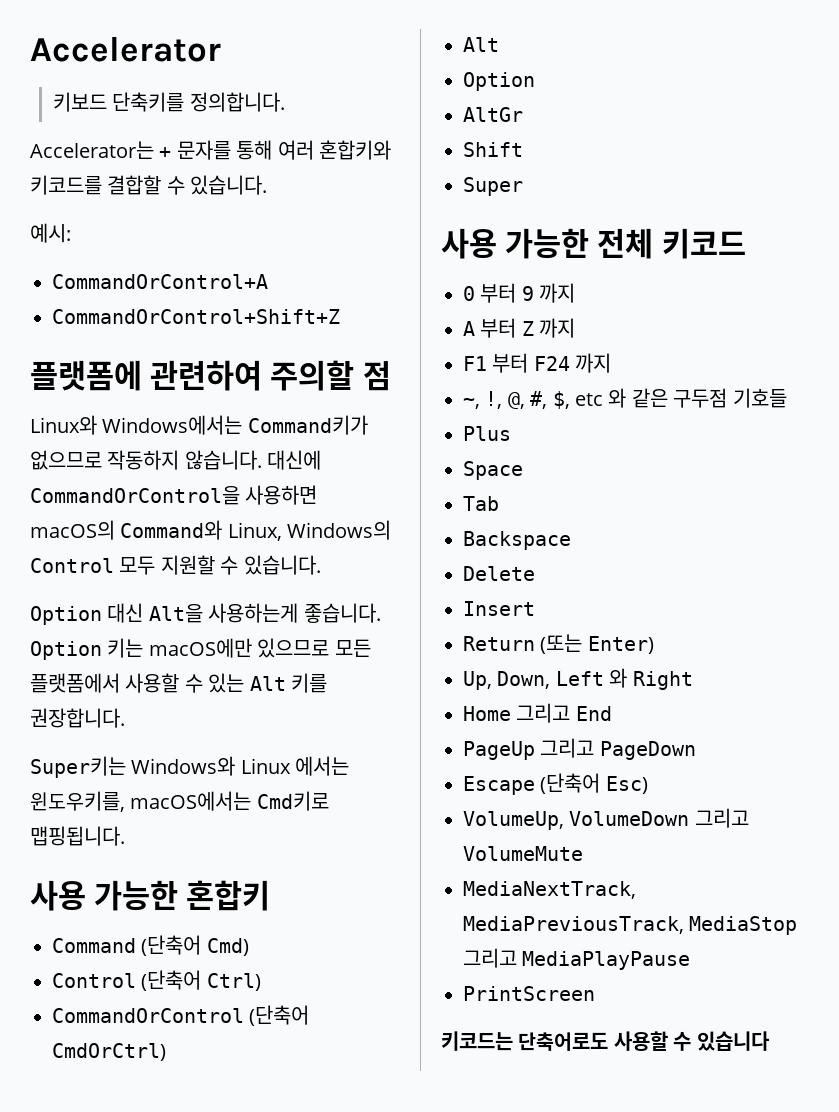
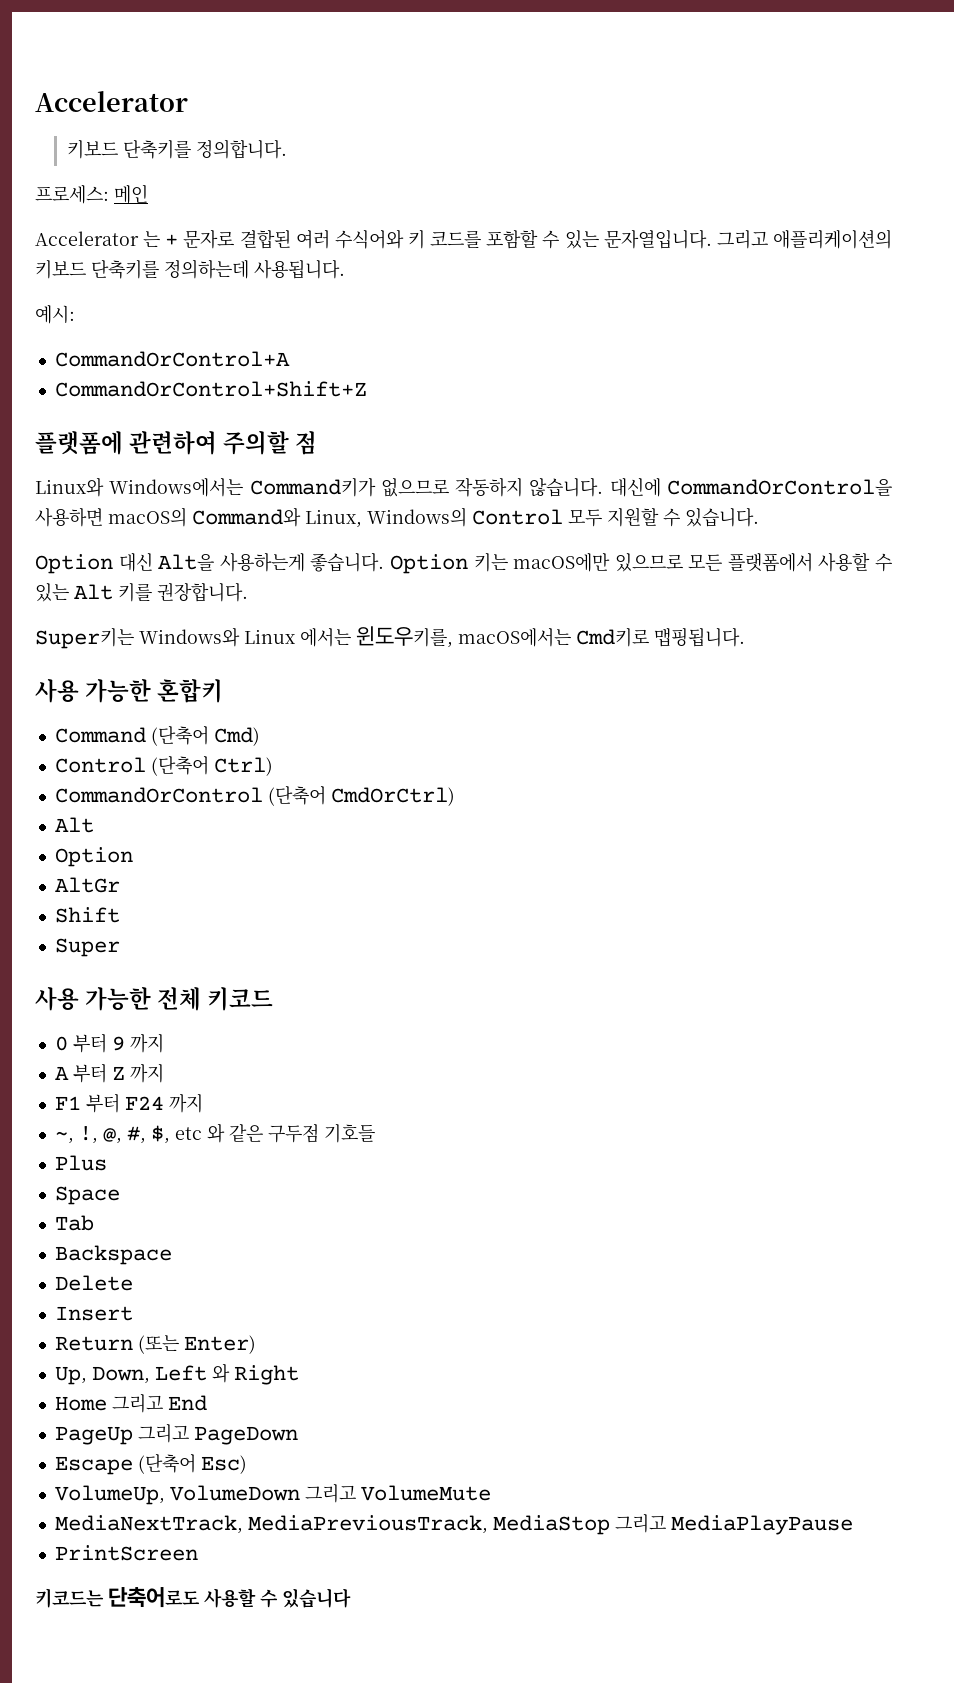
- Accelerator는 + 문자를 통해 여러 혼합키와 키코드를 결합할 수 있습니다.
+ 프로세스: 메인
+ Accelerator 는 + 문자로 결합된 여러 수식어와 키 코드를 포함할 수 있는 문자열입니다. 그리고 애플리케이션의 키보드 단축키를 정의하는데 사용됩니다.

